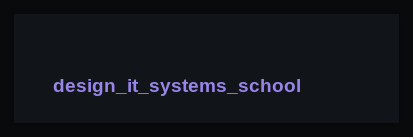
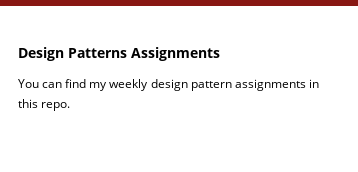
- design_it_systems_school
+ Design Patterns Assignments
+ You can find my weekly design pattern assignments in this repo.

